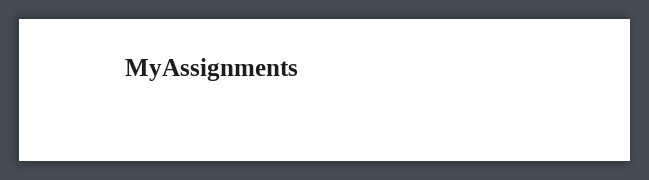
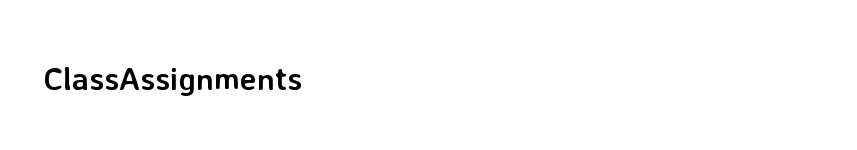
- MyAssignments
+ ClassAssignments

